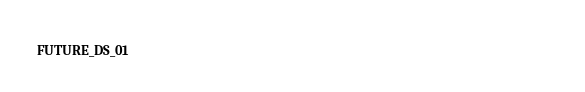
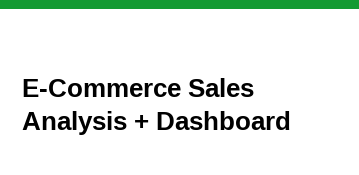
- FUTURE_DS_01
+ E-Commerce Sales Analysis + Dashboard

